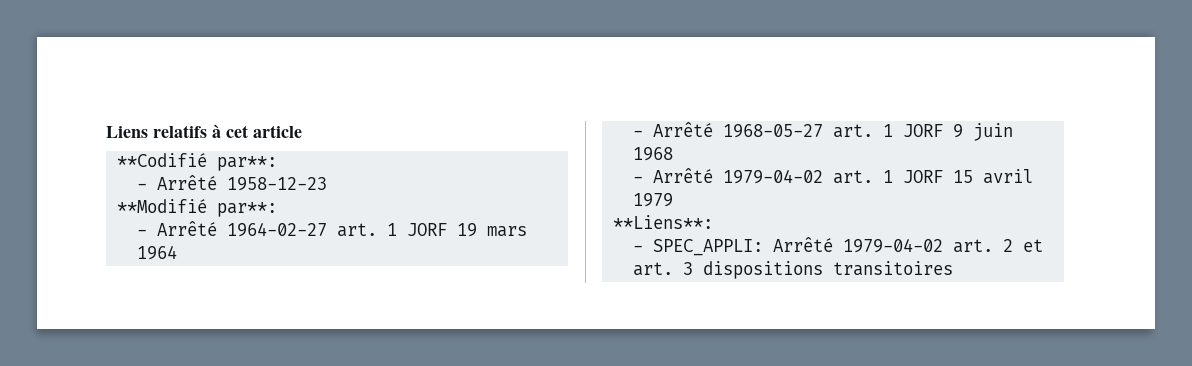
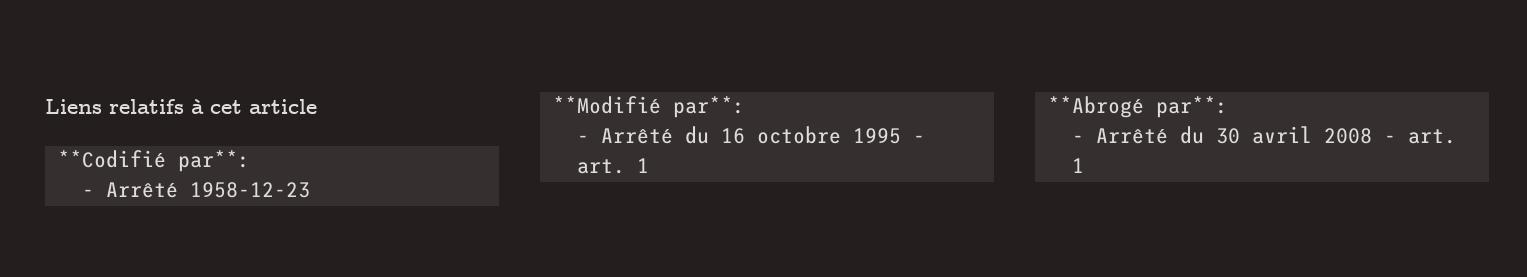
- - Arrêté 1964-02-27 art. 1 JORF 19 mars 1964
- - Arrêté 1968-05-27 art. 1 JORF 9 juin 1968
- - Arrêté 1979-04-02 art. 1 JORF 15 avril 1979
- **Liens**:
- - SPEC_APPLI: Arrêté 1979-04-02 art. 2 et art. 3 dispositions transitoires
+ - Arrêté du 16 octobre 1995 - art. 1
+ **Abrogé par**:
+ - Arrêté du 30 avril 2008 - art. 1

